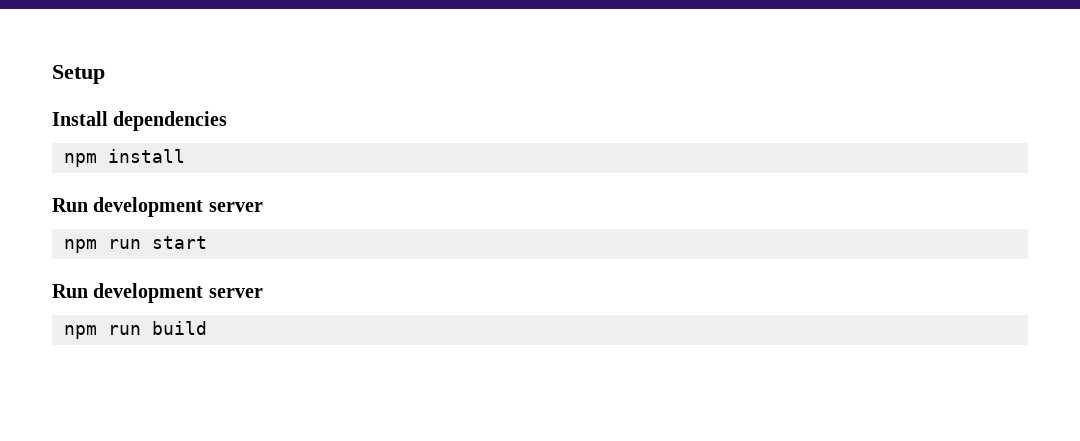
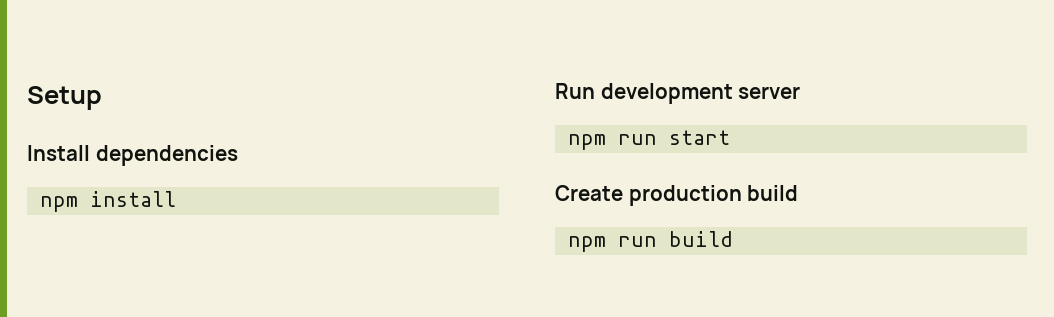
  npm run start
- Run development server
+ Create production build

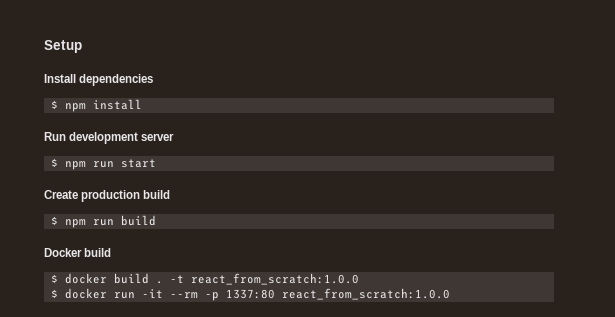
- npm install
+ $ npm install
- npm run start
+ $ npm run start
- npm run build
+ $ npm run build
+ Docker build
+ $ docker build . -t react_from_scratch:1.0.0
+ $ docker run -it --rm -p 1337:80 react_from_scratch:1.0.0

